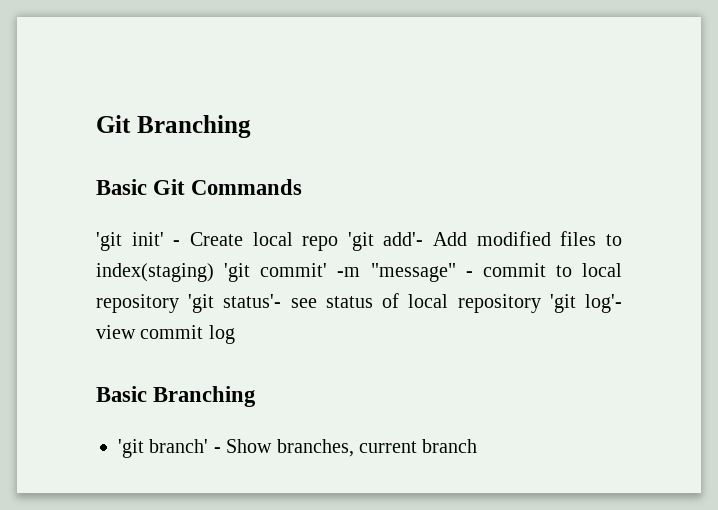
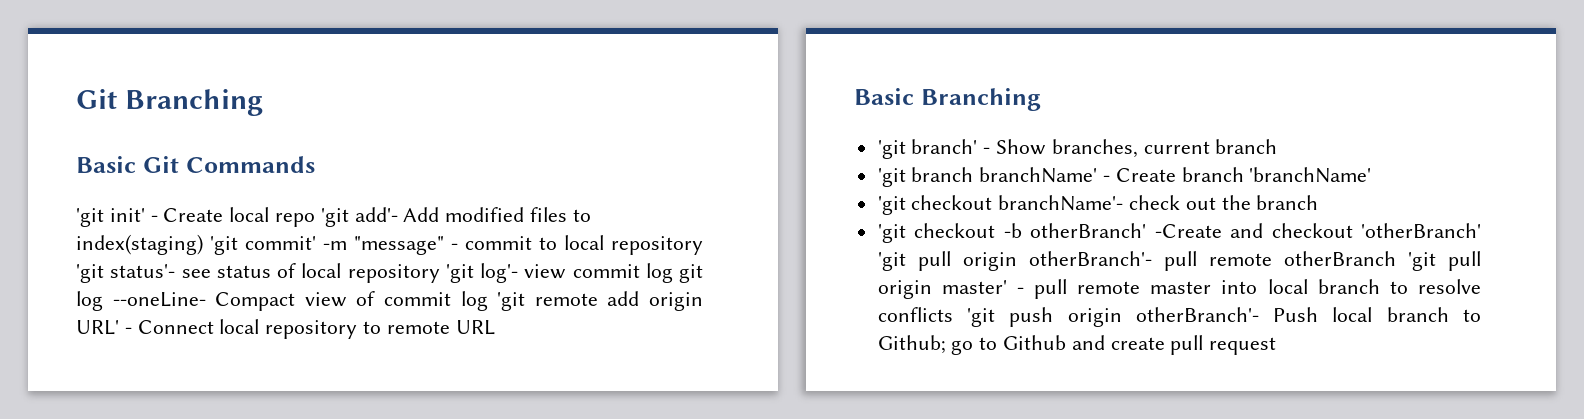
- 'git init' - Create local repo 'git add'- Add modified files to index(staging) 'git commit' -m "message" - commit to local repository 'git status'- see status of local repository 'git log'- view commit log
+ 'git init' - Create local repo 'git add'- Add modified files to index(staging) 'git commit' -m "message" - commit to local repository 'git status'- see status of local repository 'git log'- view commit log git log --oneLine- Compact view of commit log 'git remote add origin URL' - Connect local repository to remote URL
+ 'git branch branchName' - Create branch 'branchName'
+ 'git checkout branchName'- check out the branch
+ 'git checkout -b otherBranch' -Create and checkout 'otherBranch' 'git pull origin otherBranch'- pull remote otherBranch 'git pull origin master' - pull remote master into local branch to resolve conflicts 'git push origin otherBranch'- Push local branch to Github; go to Github and create pull request

